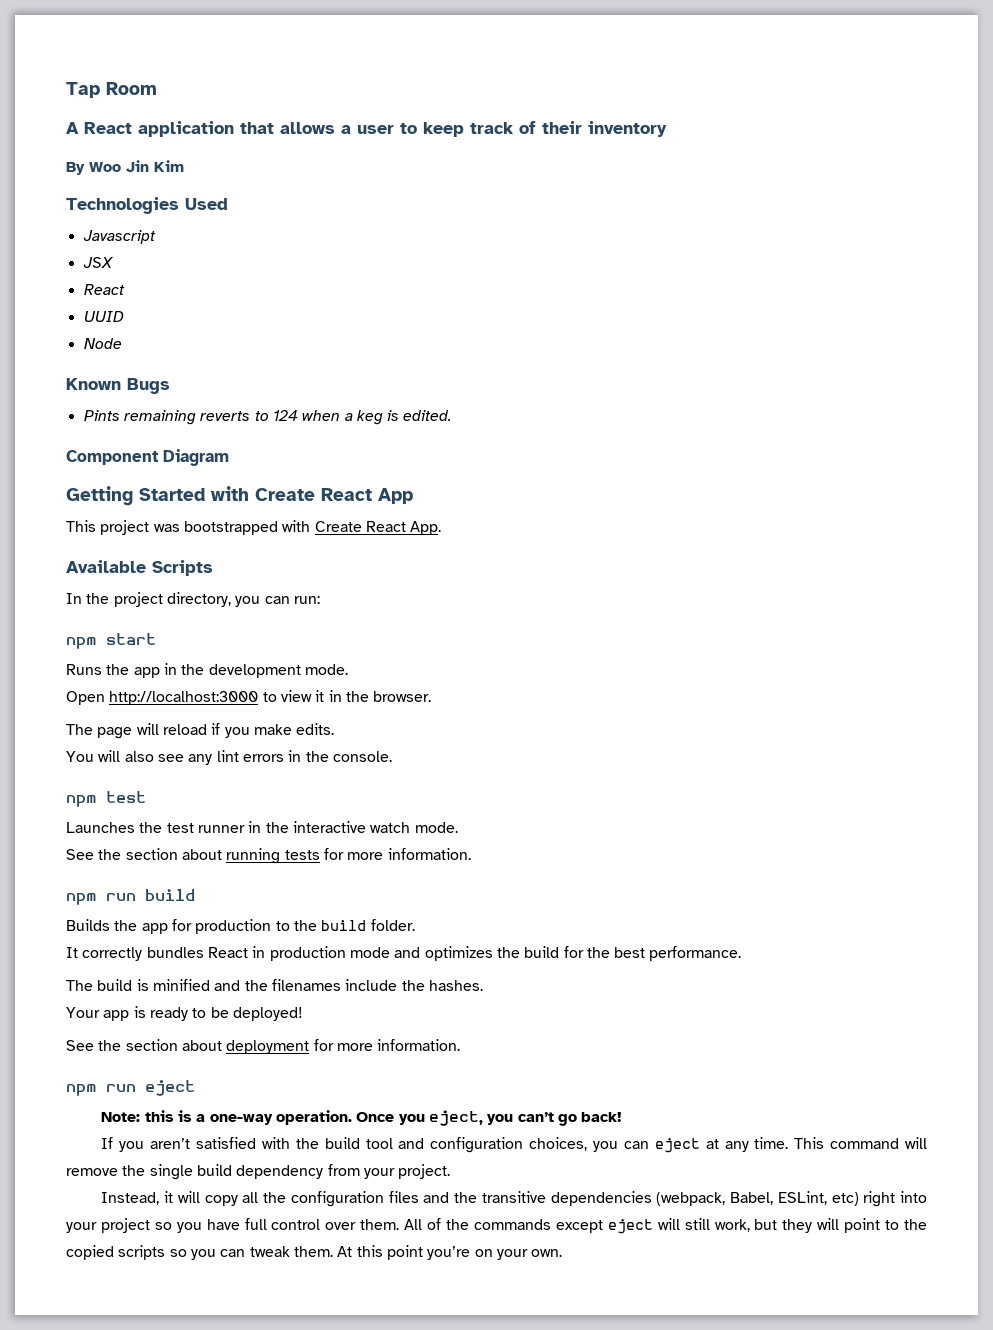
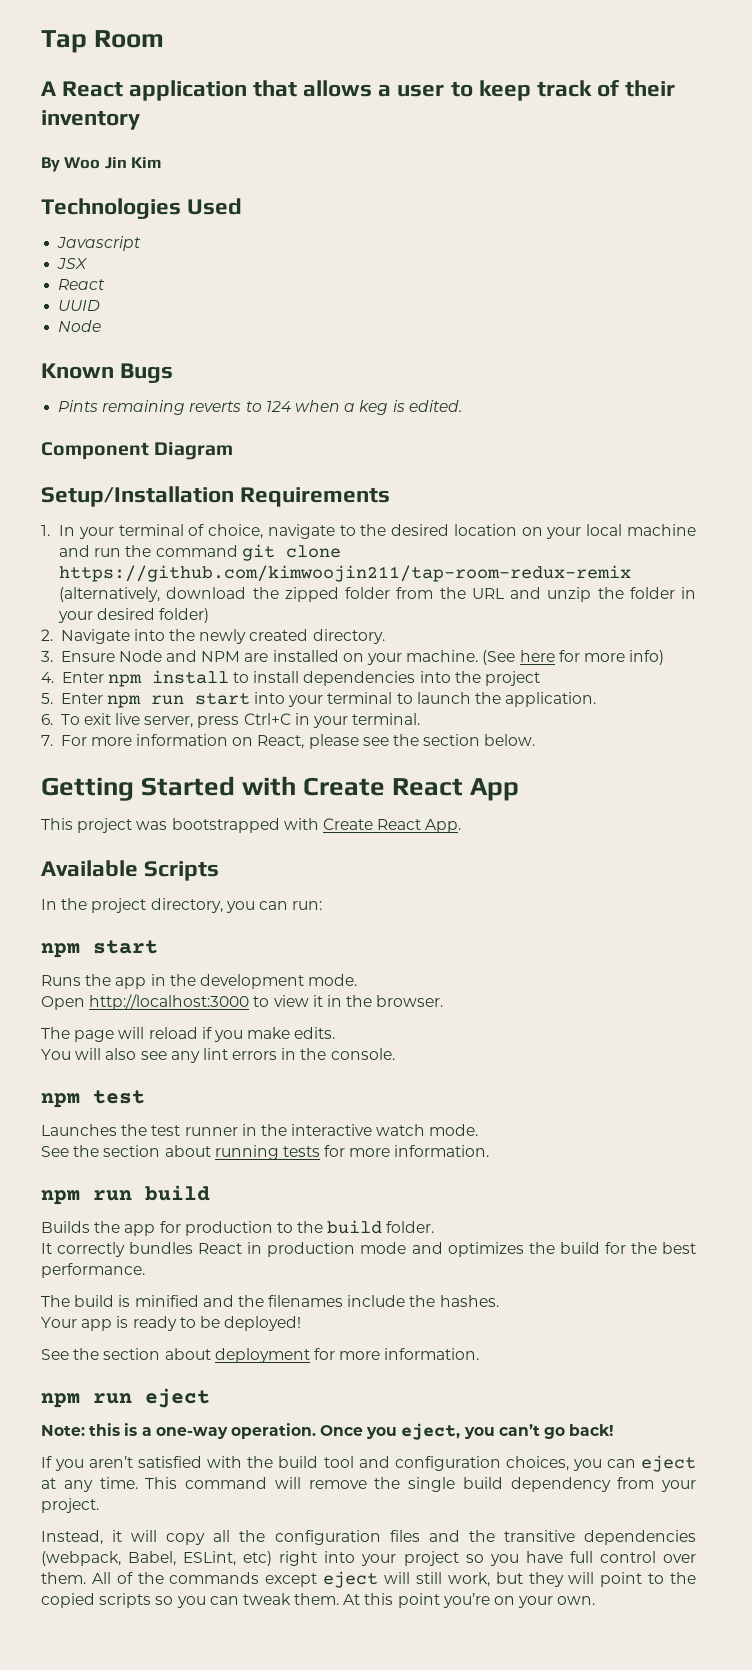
+ Setup/Installation Requirements
+ 1. In your terminal of choice, navigate to the desired location on your local machine and run the command git clone https://github.com/kimwoojin211/tap-room-redux-remix (alternatively, download the zipped folder from the URL and unzip the folder in your desired folder)
+ 2. Navigate into the newly created directory.
+ 3. Ensure Node and NPM are installed on your machine. (See here for more info)
+ 4. Enter npm install to install dependencies into the project
+ 5. Enter npm run start into your terminal to launch the application.
+ 6. To exit live server, press Ctrl+C in your terminal.
+ 7. For more information on React, please see the section below.

